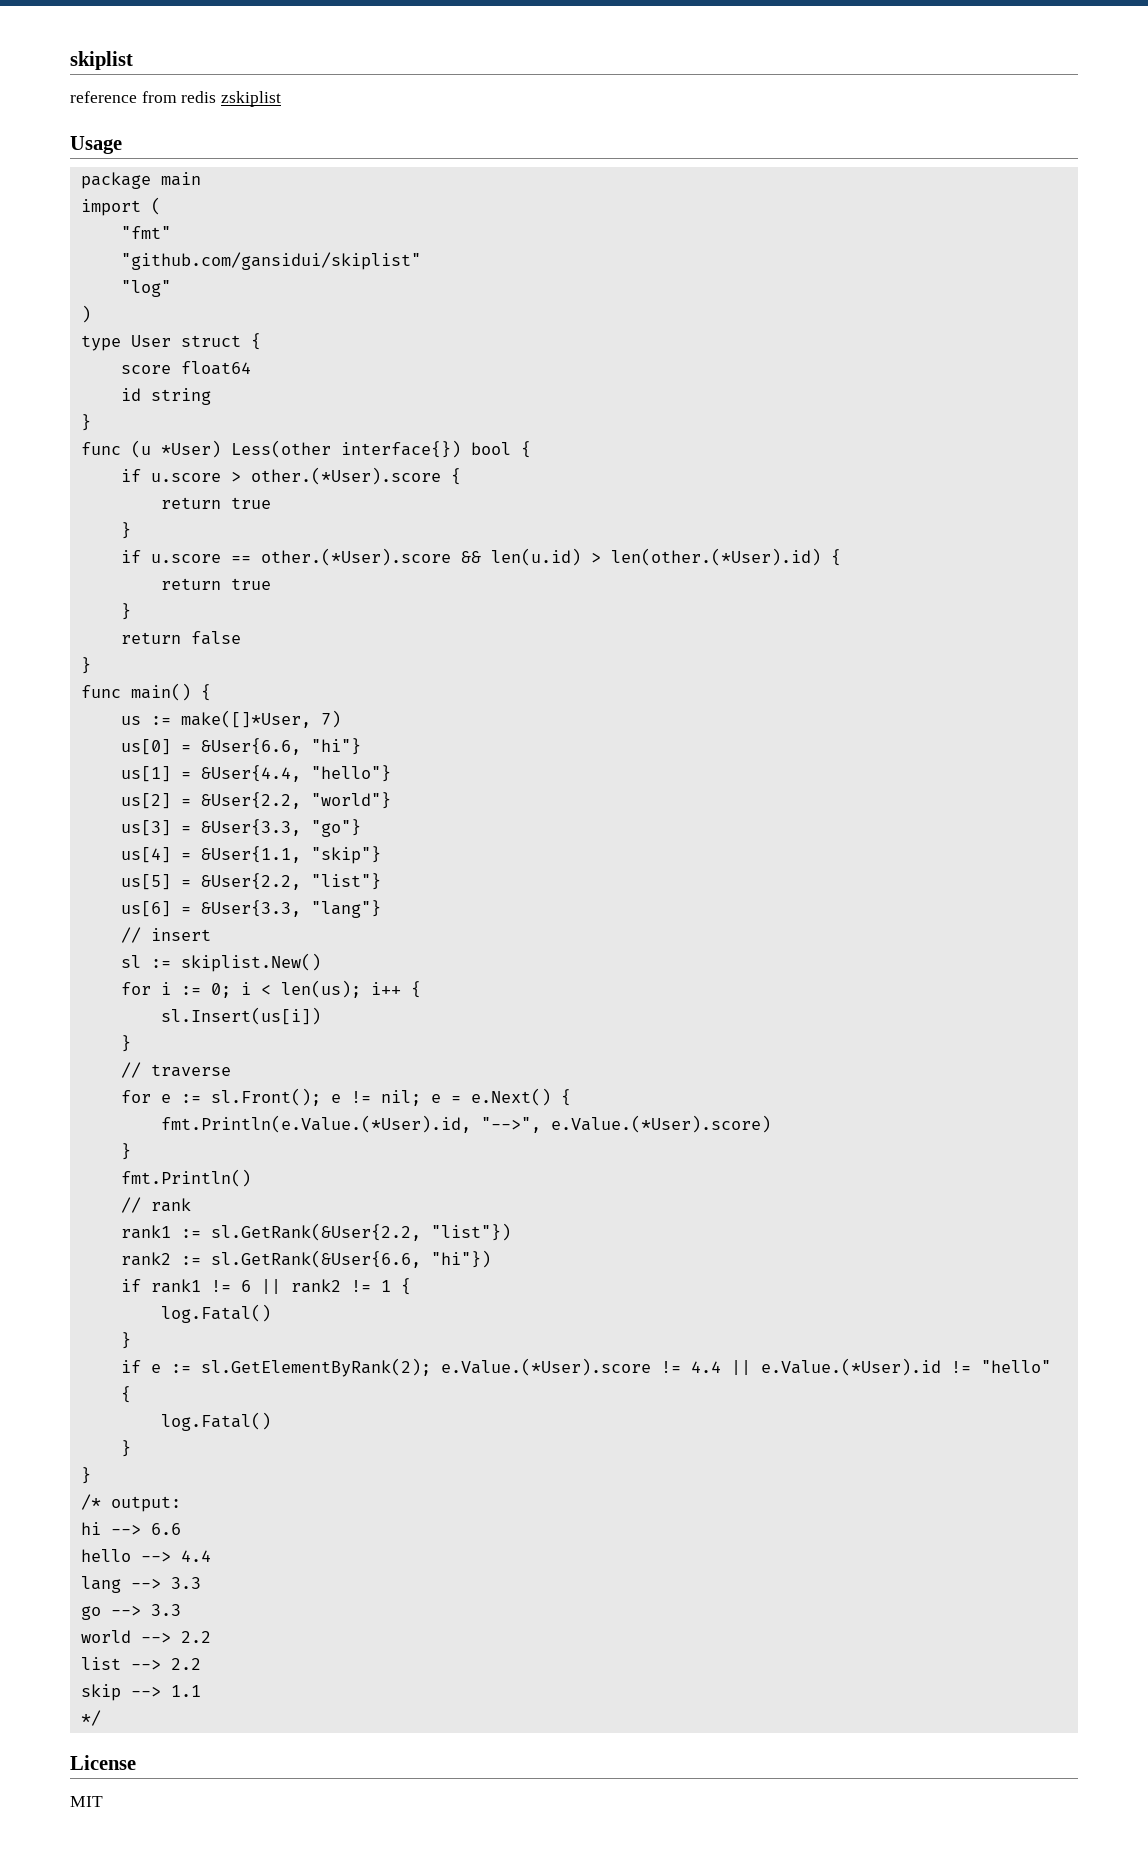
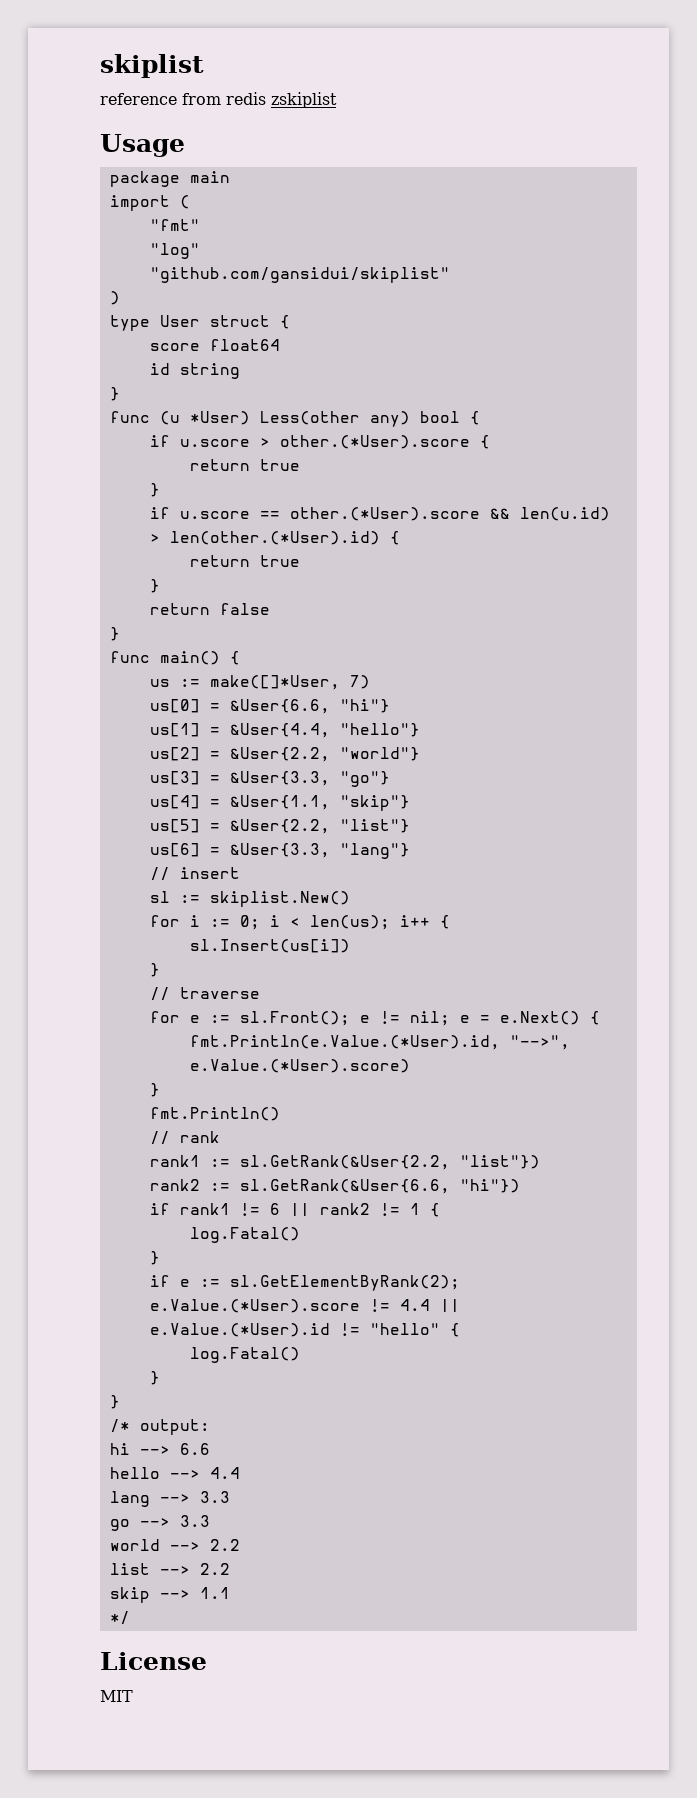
+ "log"
- "log"
- func (u *User) Less(other interface{}) bool {
+ func (u *User) Less(other any) bool {

